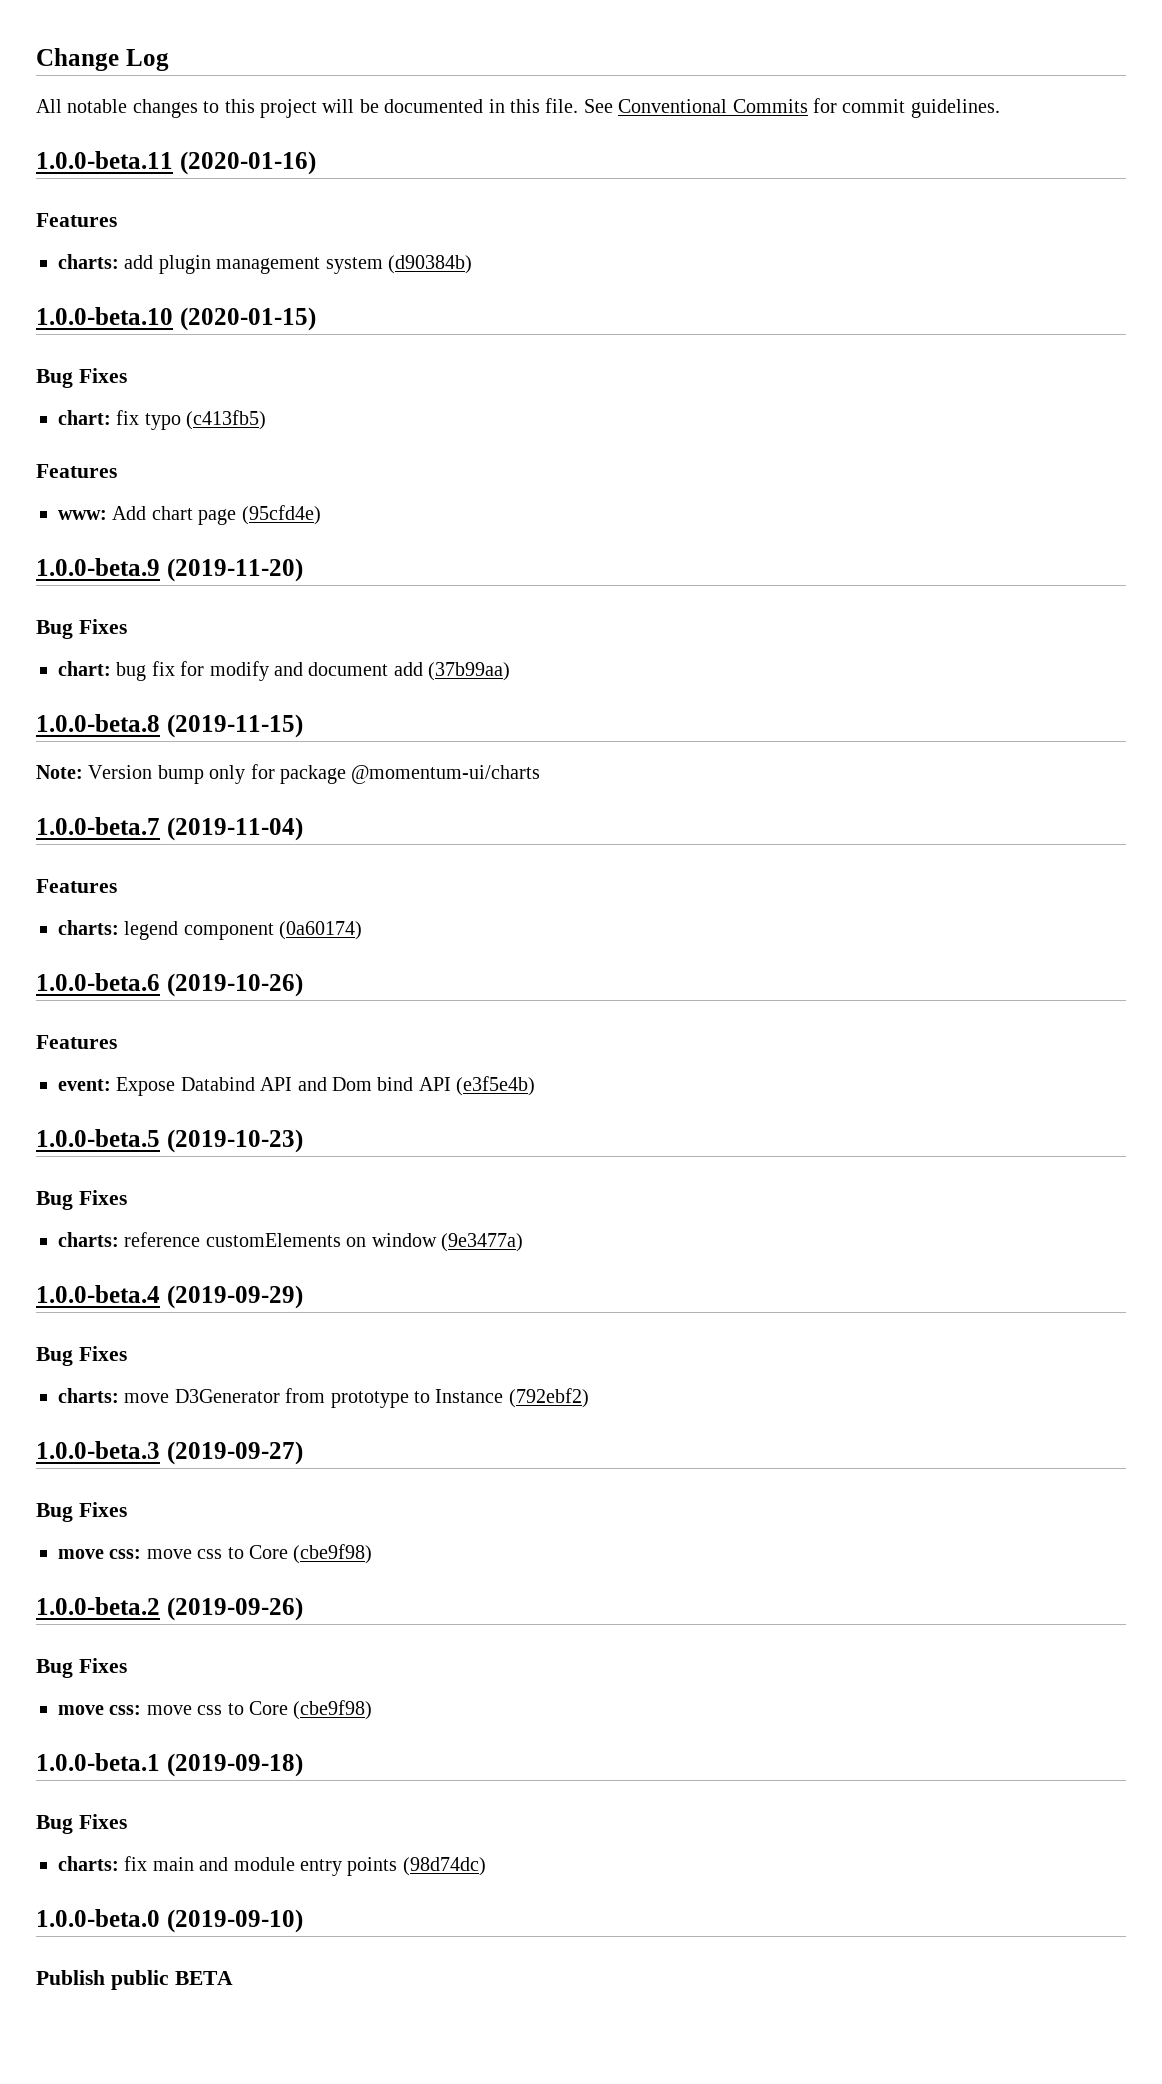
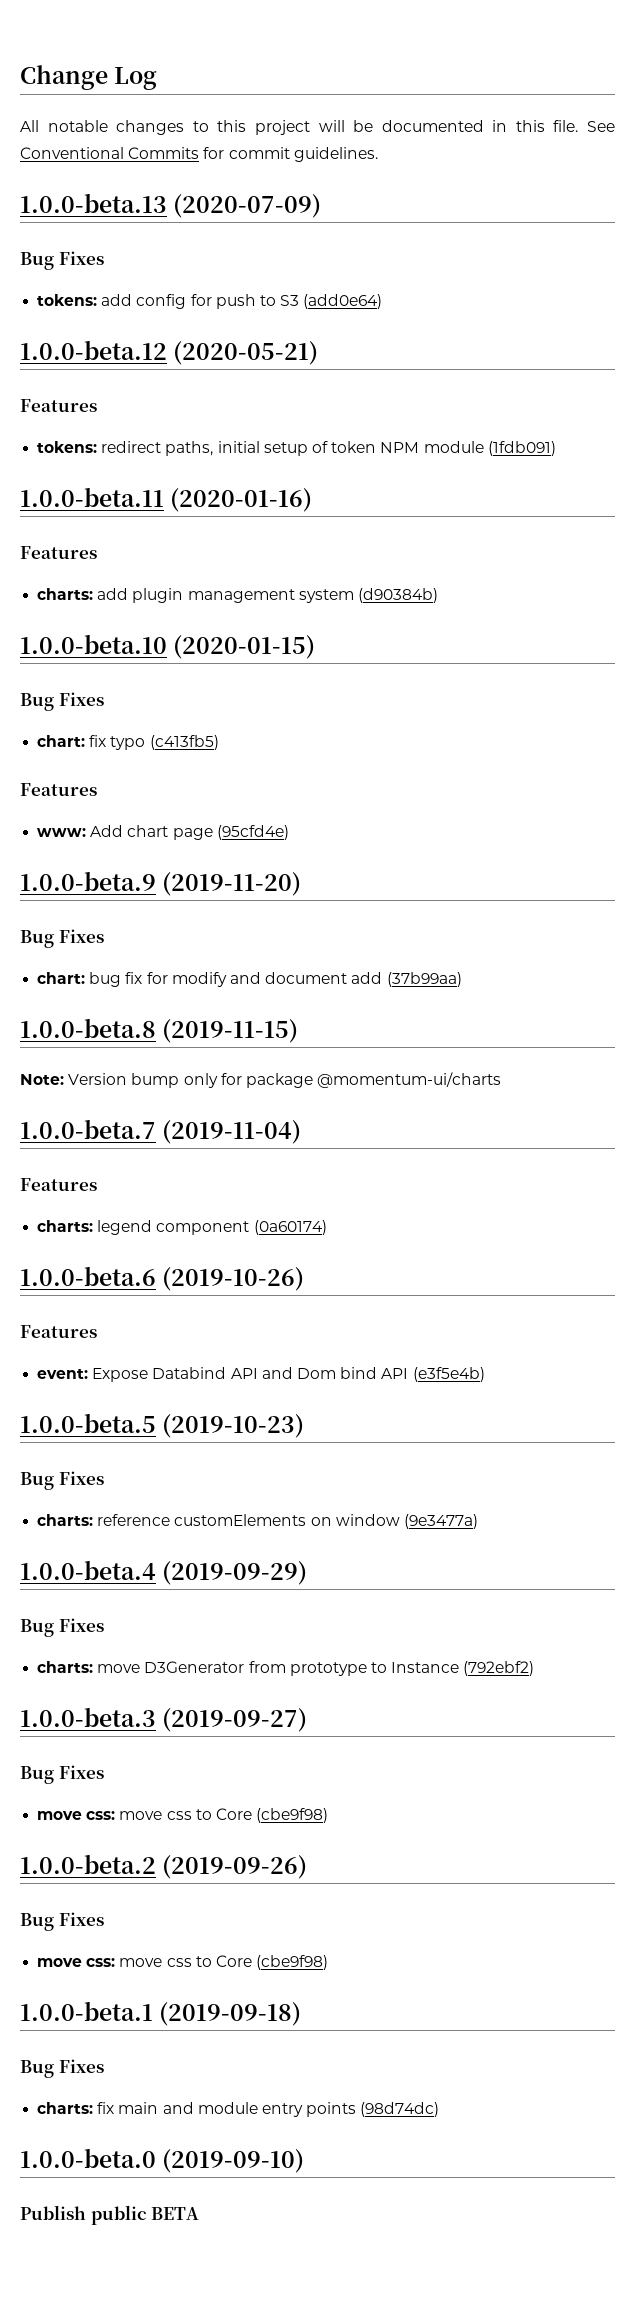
+ 1.0.0-beta.13 (2020-07-09)
+ Bug Fixes
+ tokens: add config for push to S3 (add0e64)
+ 1.0.0-beta.12 (2020-05-21)
+ Features
+ tokens: redirect paths, initial setup of token NPM module (1fdb091)

